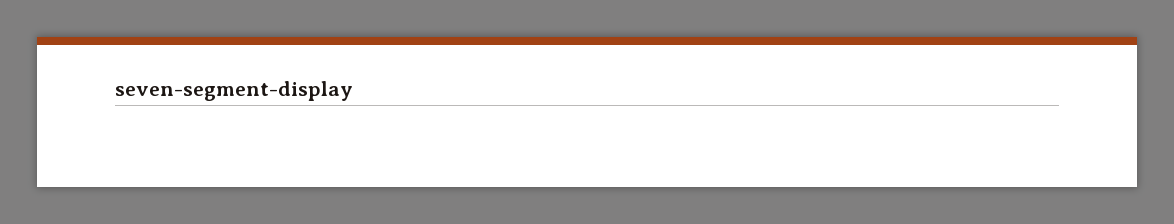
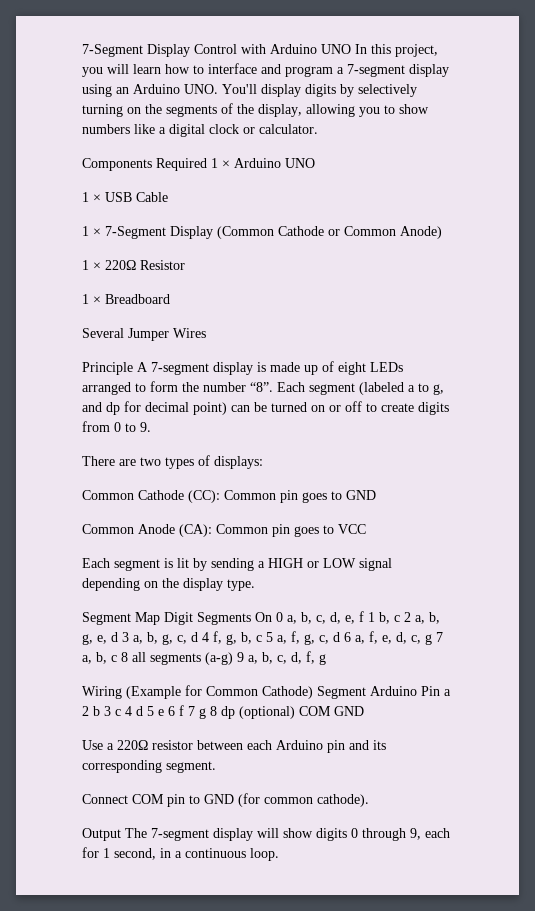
- seven-segment-display
+ 7-Segment Display Control with Arduino UNO In this project, you will learn how to interface and program a 7-segment display using an Arduino UNO. You'll display digits by selectively turning on the segments of the display, allowing you to show numbers like a digital clock or calculator.
+ Components Required 1 × Arduino UNO
+ 1 × USB Cable
+ 1 × 7-Segment Display (Common Cathode or Common Anode)
+ 1 × 220Ω Resistor
+ 1 × Breadboard
+ Several Jumper Wires
+ Principle A 7-segment display is made up of eight LEDs arranged to form the number “8”. Each segment (labeled a to g, and dp for decimal point) can be turned on or off to create digits from 0 to 9.
+ There are two types of displays:
+ Common Cathode (CC): Common pin goes to GND
+ Common Anode (CA): Common pin goes to VCC
+ Each segment is lit by sending a HIGH or LOW signal depending on the display type.
+ Segment Map Digit Segments On 0 a, b, c, d, e, f 1 b, c 2 a, b, g, e, d 3 a, b, g, c, d 4 f, g, b, c 5 a, f, g, c, d 6 a, f, e, d, c, g 7 a, b, c 8 all segments (a-g) 9 a, b, c, d, f, g
+ Wiring (Example for Common Cathode) Segment Arduino Pin a 2 b 3 c 4 d 5 e 6 f 7 g 8 dp (optional) COM GND
+ Use a 220Ω resistor between each Arduino pin and its corresponding segment.
+ Connect COM pin to GND (for common cathode).
+ Output The 7-segment display will show digits 0 through 9, each for 1 second, in a continuous loop.

